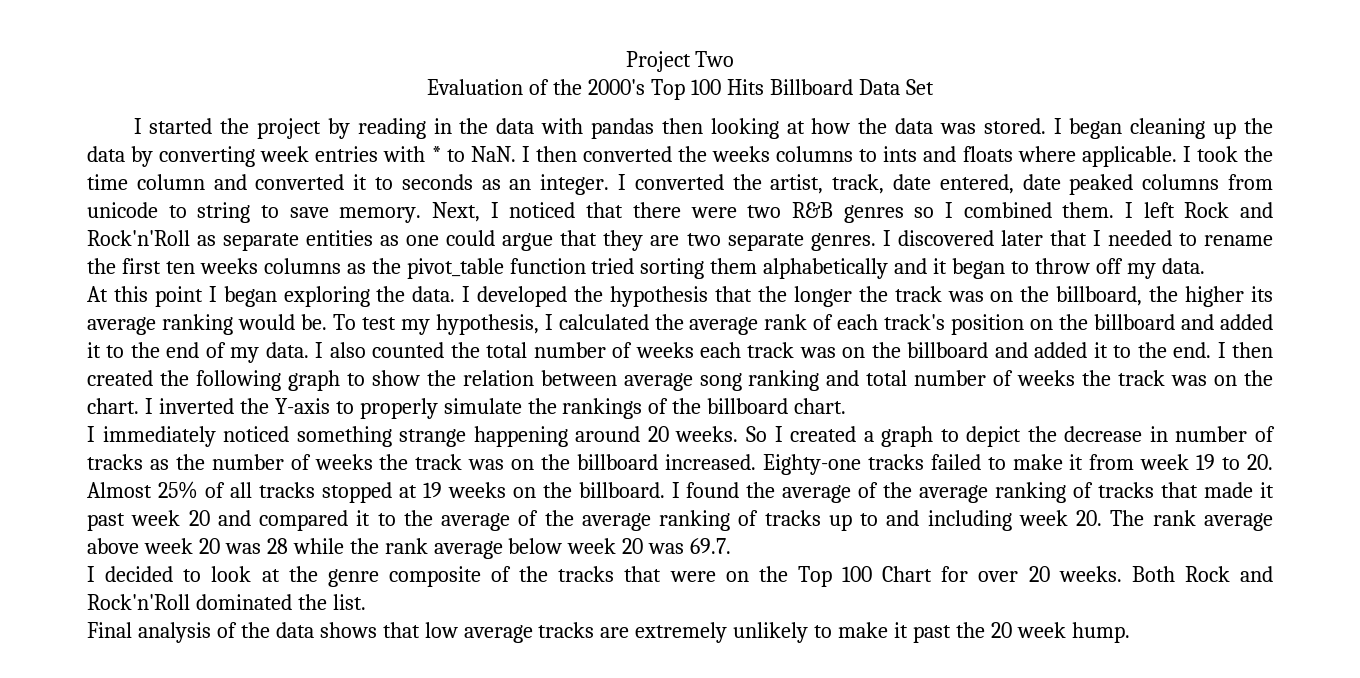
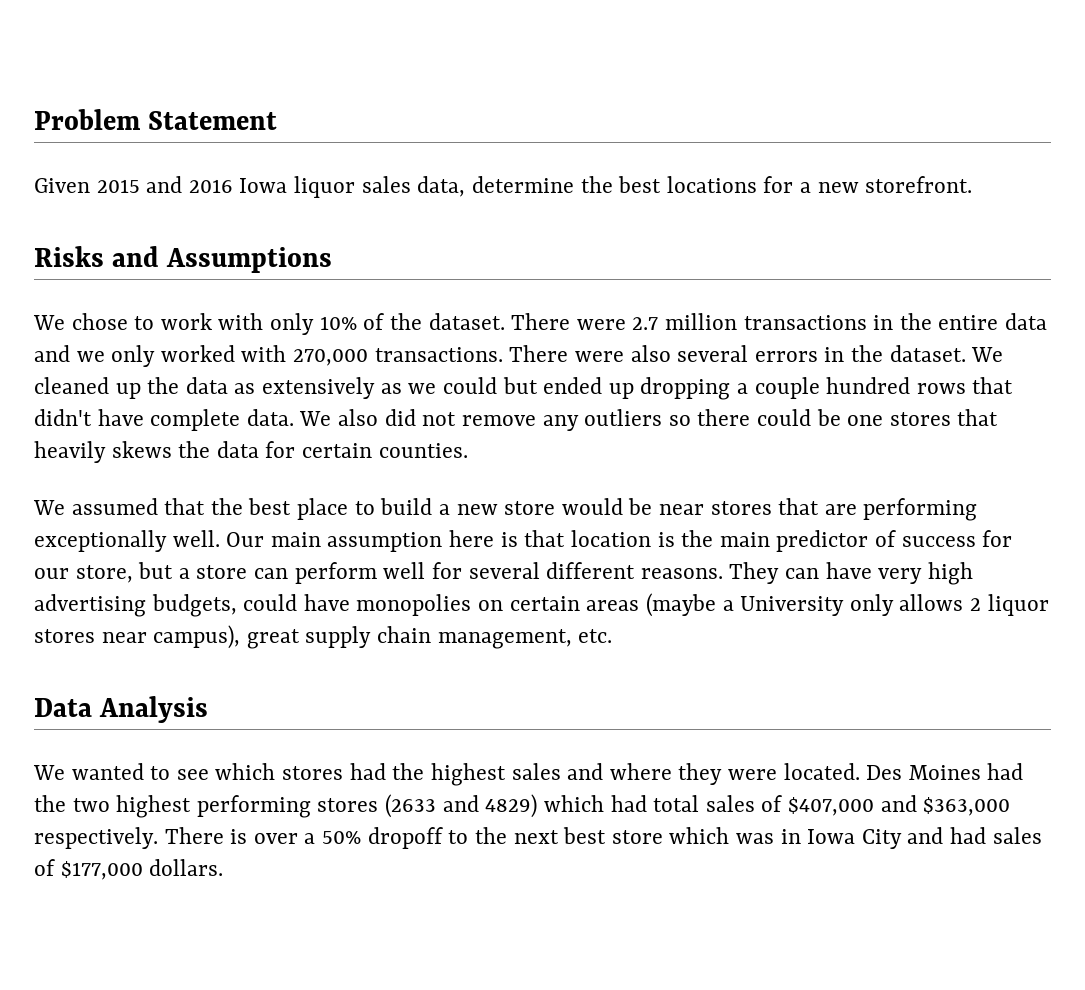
- Project Two
- Evaluation of the 2000's Top 100 Hits Billboard Data Set
- I started the project by reading in the data with pandas then looking at how the data was stored. I began cleaning up the data by converting week entries with * to NaN. I then converted the weeks columns to ints and floats where applicable. I took the time column and converted it to seconds as an integer. I converted the artist, track, date entered, date peaked columns from unicode to string to save memory. Next, I noticed that there were two R&B genres so I combined them. I left Rock and Rock'n'Roll as separate entities as one could argue that they are two separate genres. I discovered later that I needed to rename the first ten weeks columns as the pivot_table function tried sorting them alphabetically and it began to throw off my data.
- At this point I began exploring the data. I developed the hypothesis that the longer the track was on the billboard, the higher its average ranking would be. To test my hypothesis, I calculated the average rank of each track's position on the billboard and added it to the end of my data. I also counted the total number of weeks each track was on the billboard and added it to the end. I then created the following graph to show the relation between average song ranking and total number of weeks the track was on the chart. I inverted the Y-axis to properly simulate the rankings of the billboard chart.
- I immediately noticed something strange happening around 20 weeks. So I created a graph to depict the decrease in number of tracks as the number of weeks the track was on the billboard increased. Eighty-one tracks failed to make it from week 19 to 20. Almost 25% of all tracks stopped at 19 weeks on the billboard. I found the average of the average ranking of tracks that made it past week 20 and compared it to the average of the average ranking of tracks up to and including week 20. The rank average above week 20 was 28 while the rank average below week 20 was 69.7.
- I decided to look at the genre composite of the tracks that were on the Top 100 Chart for over 20 weeks. Both Rock and Rock'n'Roll dominated the list.
- Final analysis of the data shows that low average tracks are extremely unlikely to make it past the 20 week hump.
+ Problem Statement
+ Given 2015 and 2016 Iowa liquor sales data, determine the best locations for a new storefront.
+ Risks and Assumptions
+ We chose to work with only 10% of the dataset. There were 2.7 million transactions in the entire data and we only worked with 270,000 transactions. There were also several errors in the dataset. We cleaned up the data as extensively as we could but ended up dropping a couple hundred rows that didn't have complete data. We also did not remove any outliers so there could be one stores that heavily skews the data for certain counties.
+ We assumed that the best place to build a new store would be near stores that are performing exceptionally well. Our main assumption here is that location is the main predictor of success for our store, but a store can perform well for several different reasons. They can have very high advertising budgets, could have monopolies on certain areas (maybe a University only allows 2 liquor stores near campus), great supply chain management, etc.
+ Data Analysis
+ We wanted to see which stores had the highest sales and where they were located. Des Moines had the two highest performing stores (2633 and 4829) which had total sales of $407,000 and $363,000 respectively. There is over a 50% dropoff to the next best store which was in Iowa City and had sales of $177,000 dollars.

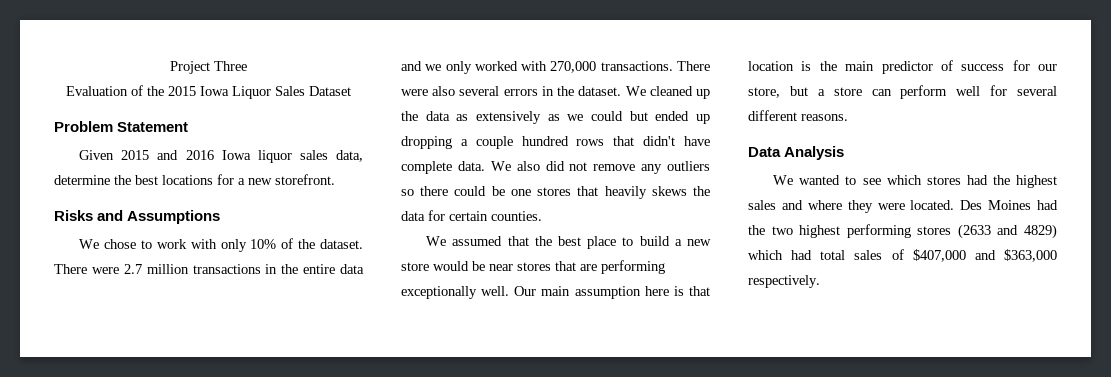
+ Project Three
+ Evaluation of the 2015 Iowa Liquor Sales Dataset
- They can have very high advertising budgets, could have monopolies on certain areas (maybe a University only allows 2 liquor stores near campus), great supply chain management, etc.
- There is over a 50% dropoff to the next best store which was in Iowa City and had sales of $177,000 dollars.

